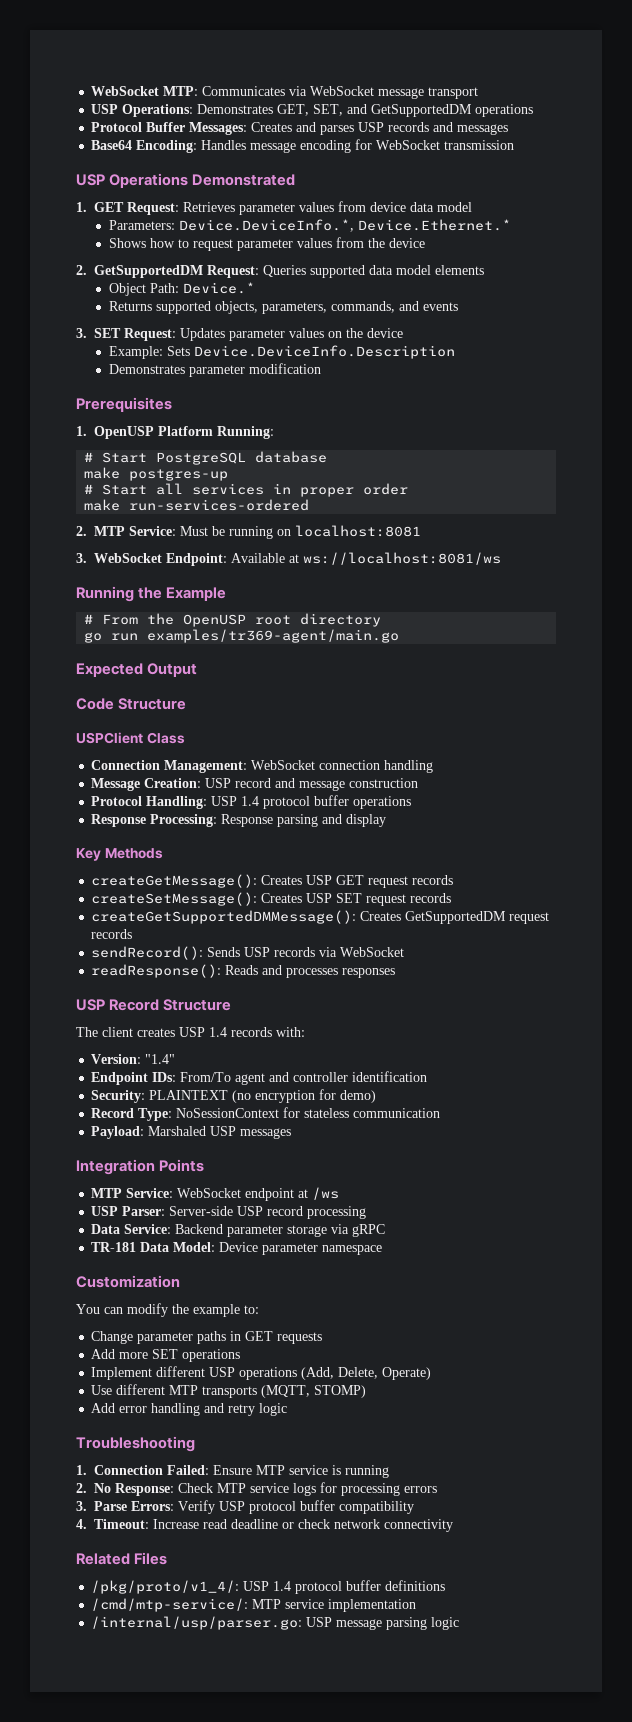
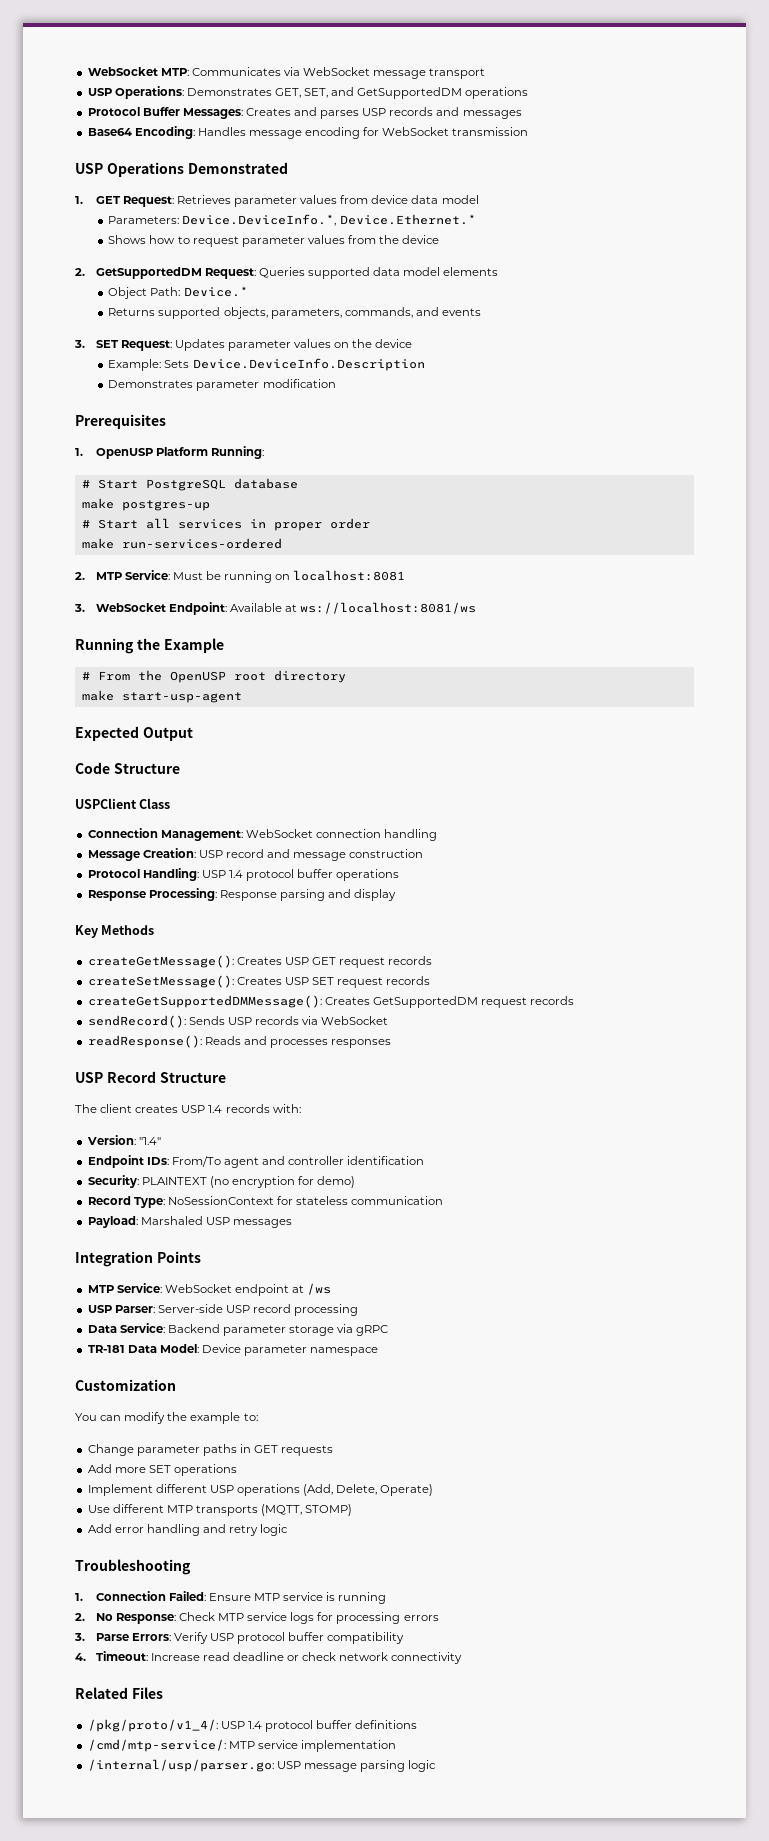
- go run examples/tr369-agent/main.go
+ make start-usp-agent

